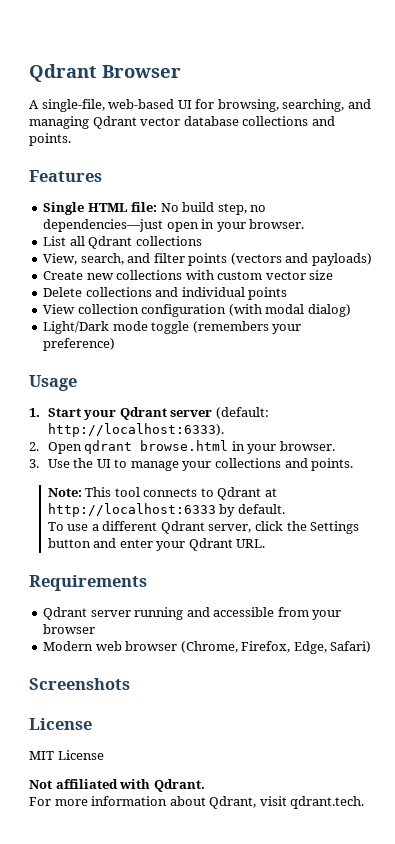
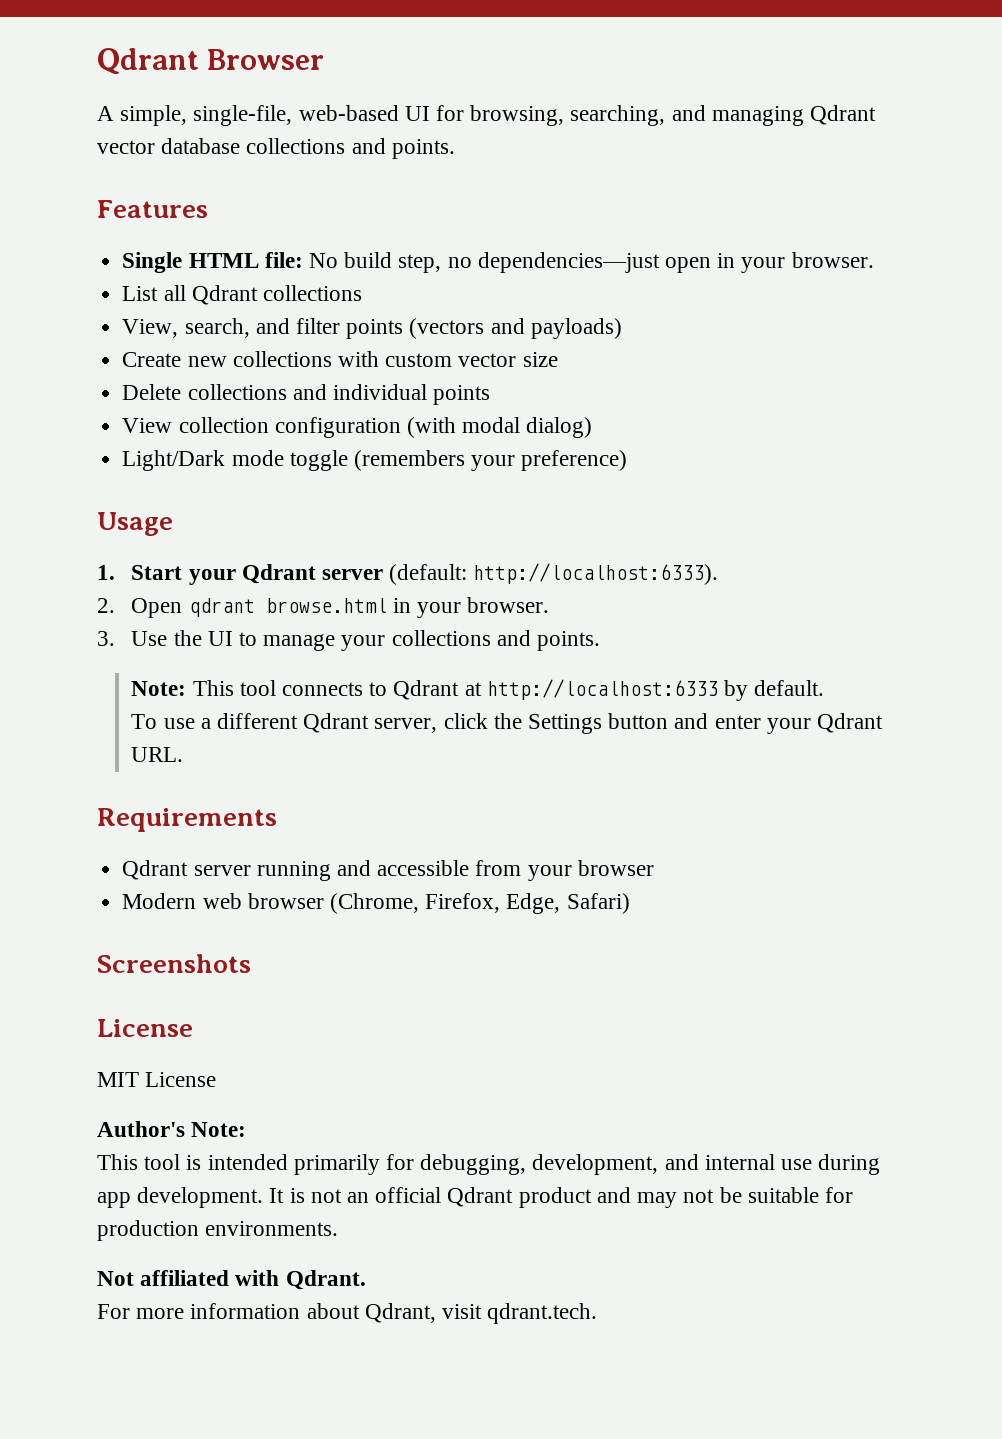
- A single-file, web-based UI for browsing, searching, and managing Qdrant vector database collections and points.
+ A simple, single-file, web-based UI for browsing, searching, and managing Qdrant vector database collections and points.
+ Author's Note:
+ This tool is intended primarily for debugging, development, and internal use during app development. It is not an official Qdrant product and may not be suitable for production environments.

